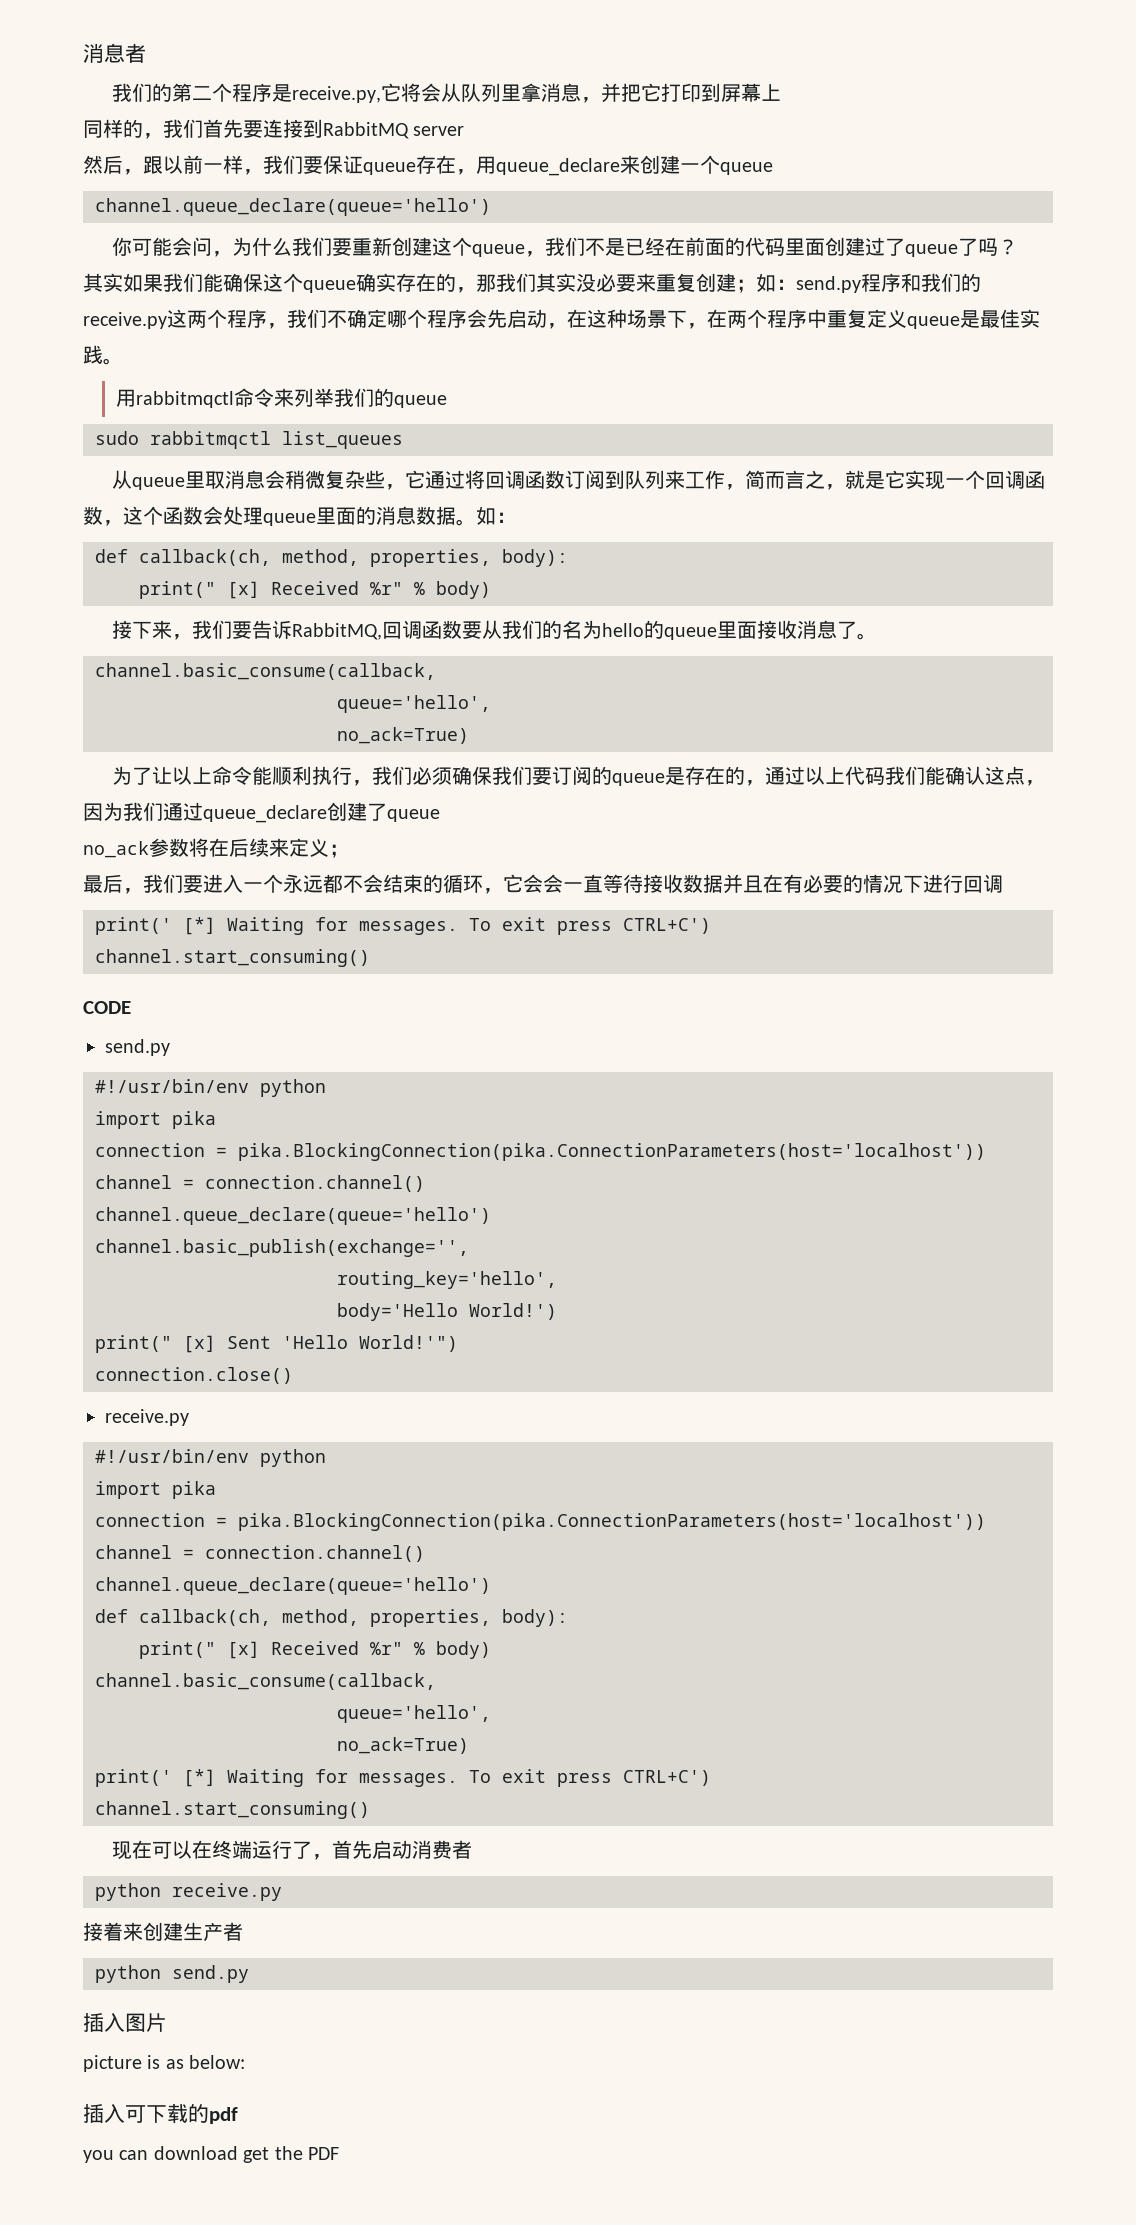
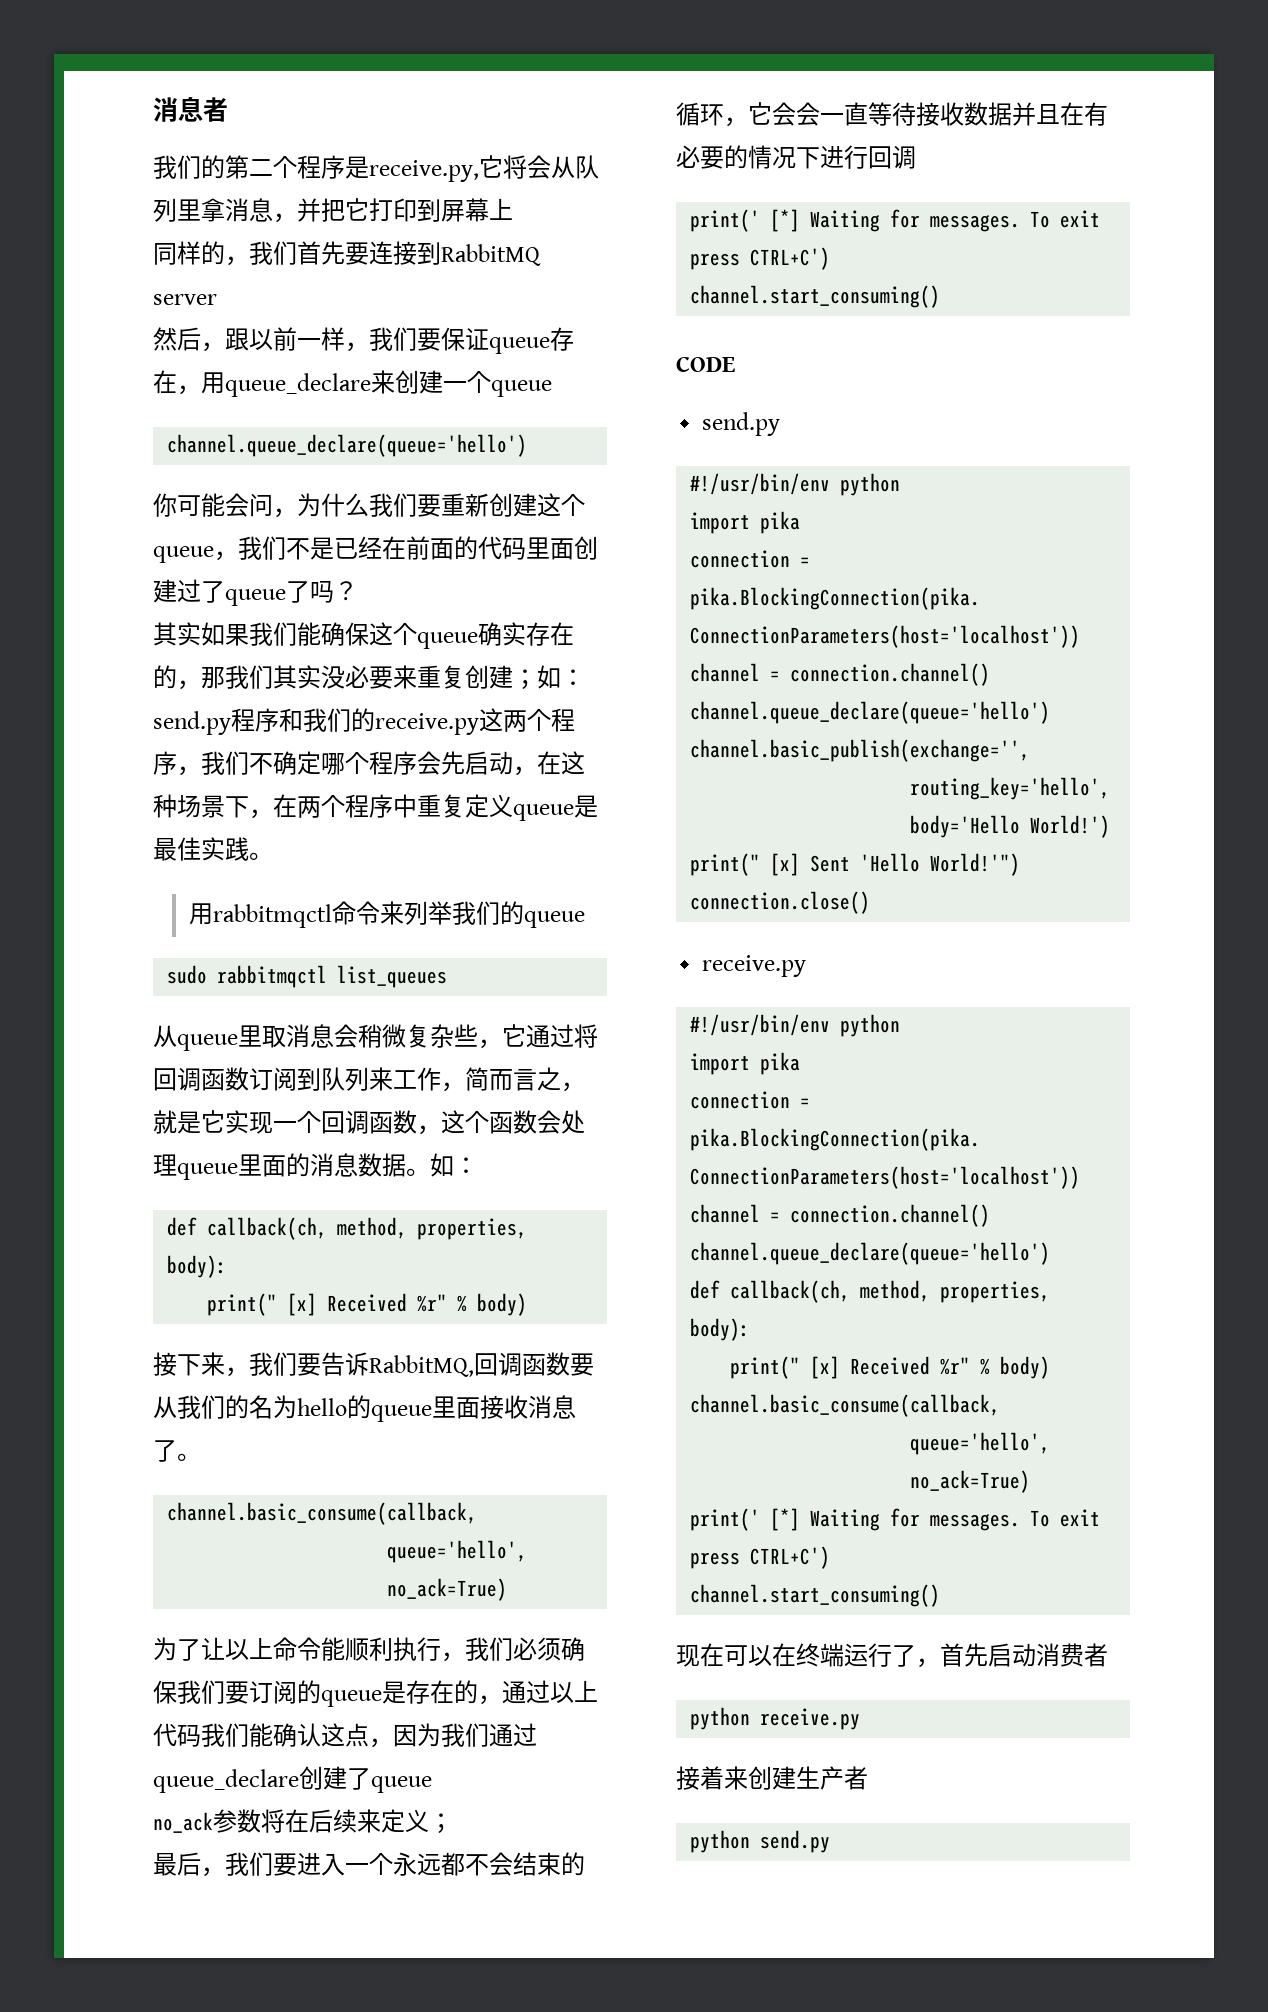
- 插入图片
- picture is as below:
- 插入可下载的pdf
- you can download get the PDF

